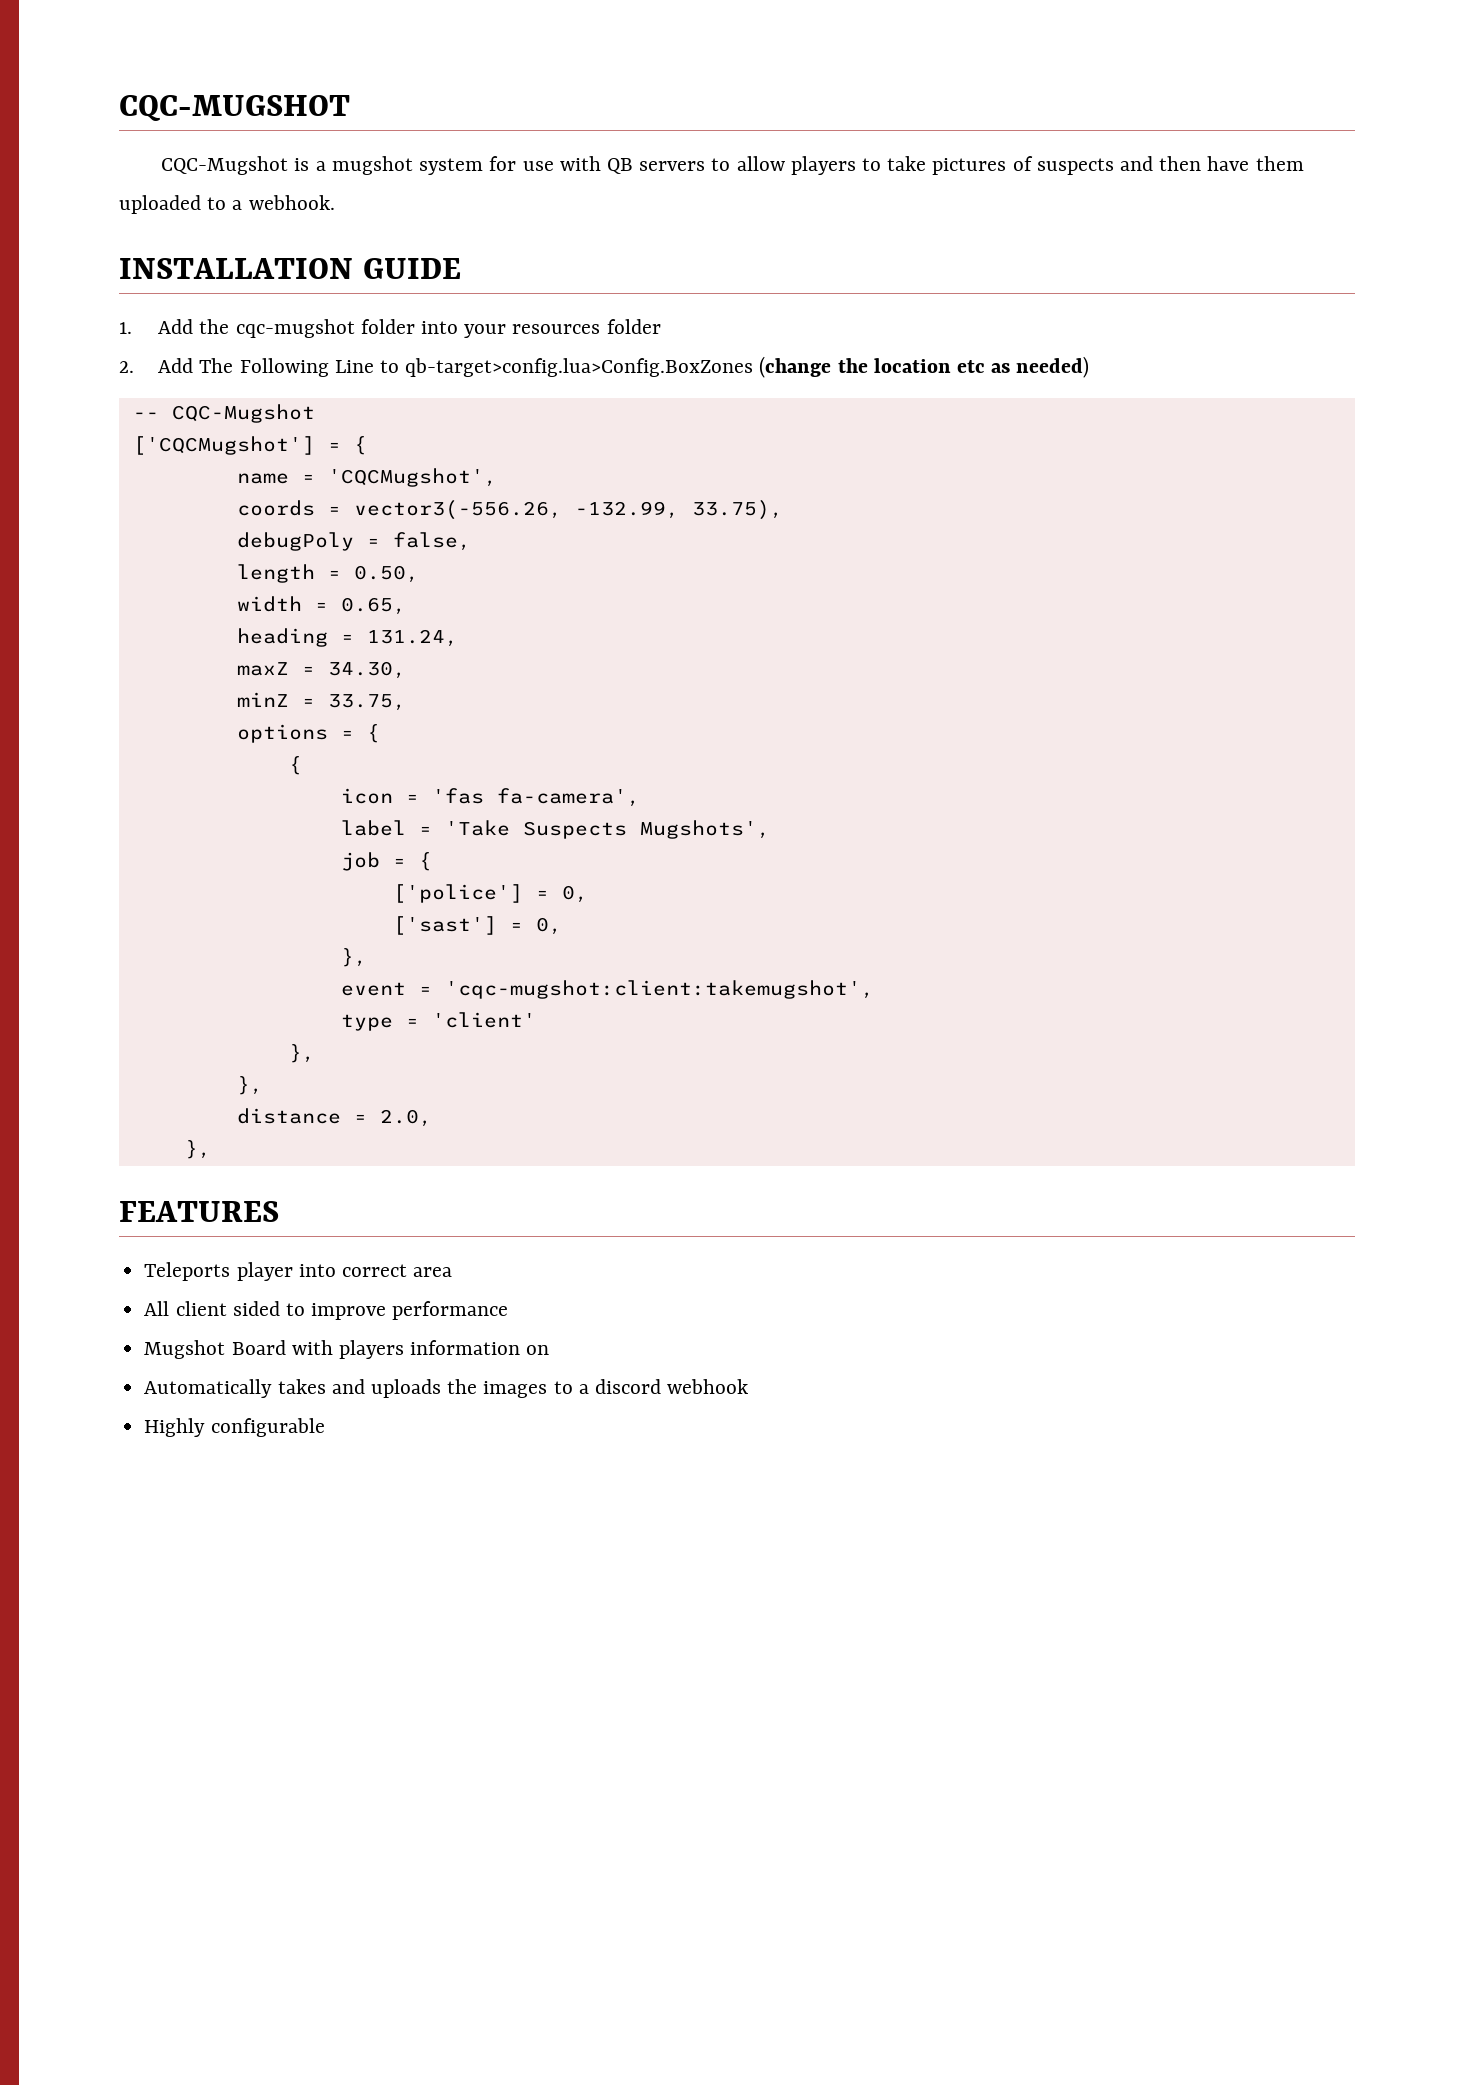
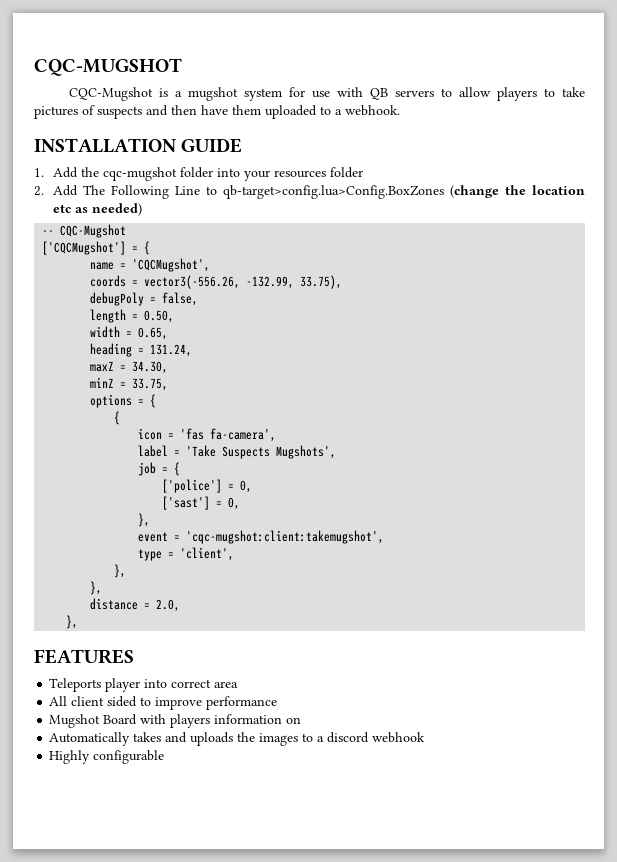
- type = 'client'
+ type = 'client',

